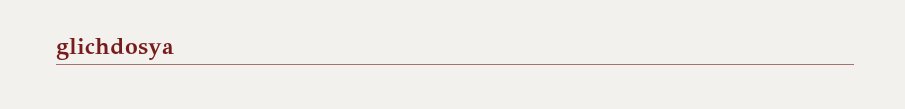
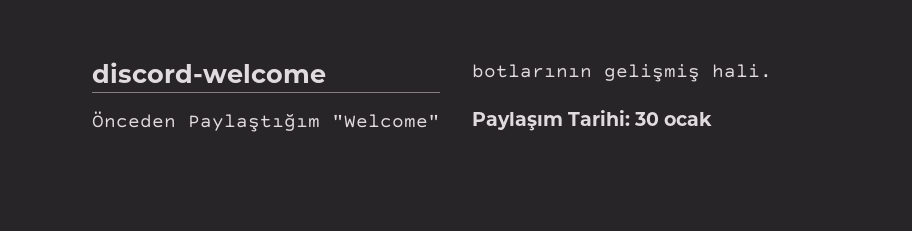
- glichdosya
+ discord-welcome
+ Önceden Paylaştığım "Welcome" botlarının gelişmiş hali.
+ Paylaşım Tarihi: 30 ocak

